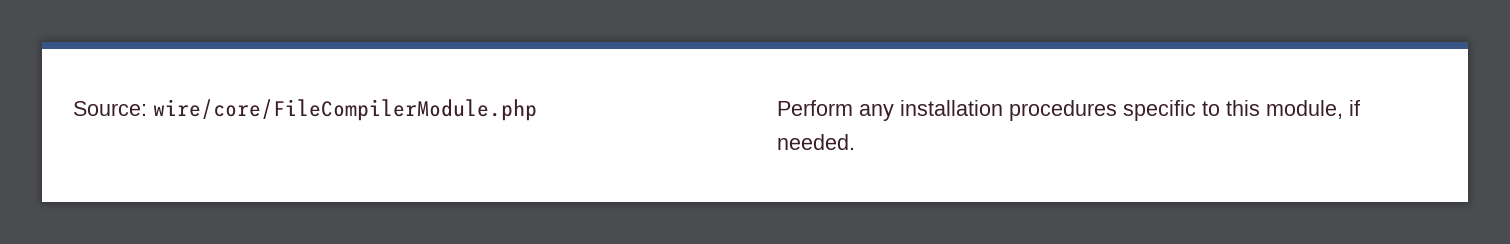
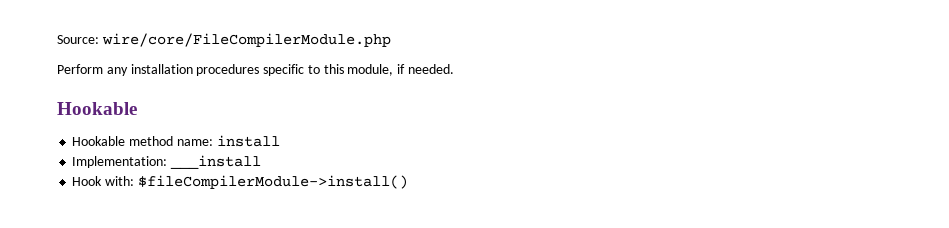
  Perform any installation procedures specific to this module, if needed.
+ Hookable
+ Hookable method name: install
+ Implementation: ___install
+ Hook with: $fileCompilerModule->install()

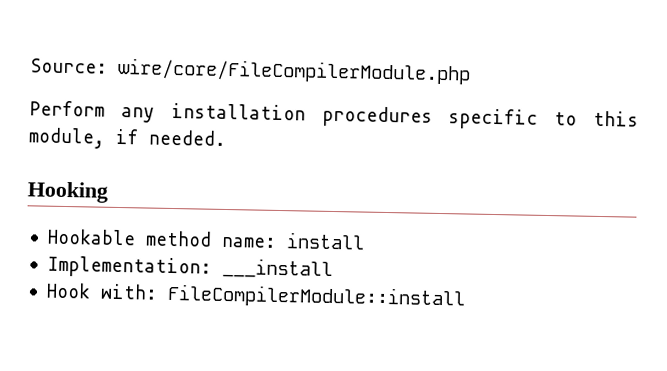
  Perform any installation procedures specific to this module, if needed.
- Hookable
+ Hooking
- Hook with: $fileCompilerModule->install()
+ Hook with: FileCompilerModule::install

